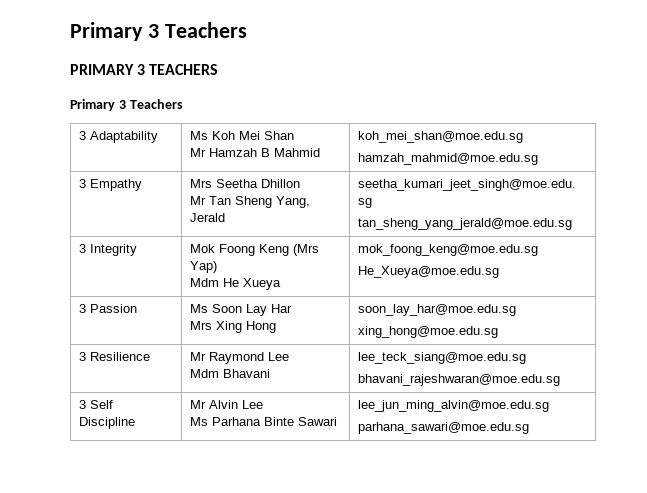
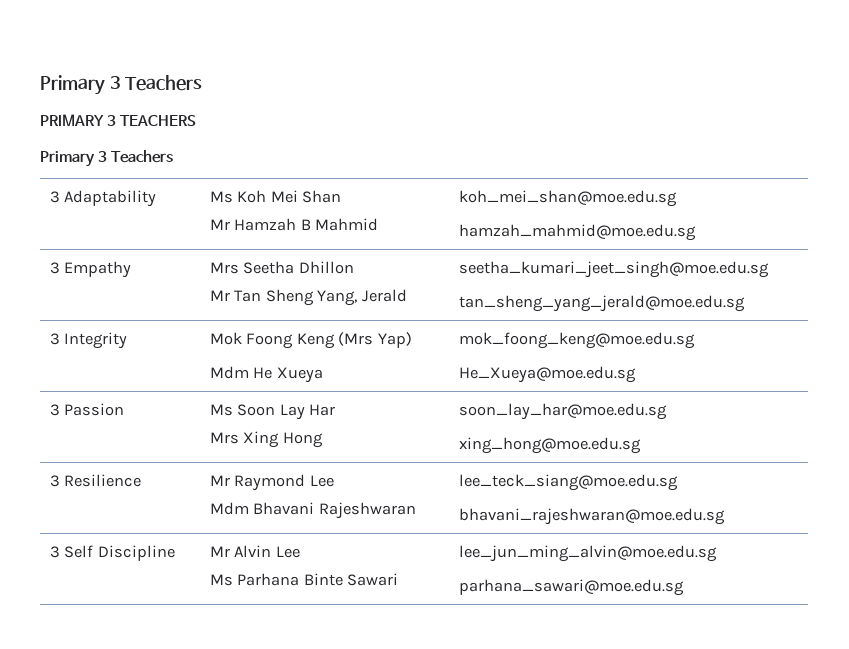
  3 Resilience | Mr Raymond Lee
- Mdm Bhavani | lee_teck_siang@moe.edu.sg
+ Mdm Bhavani Rajeshwaran | lee_teck_siang@moe.edu.sg

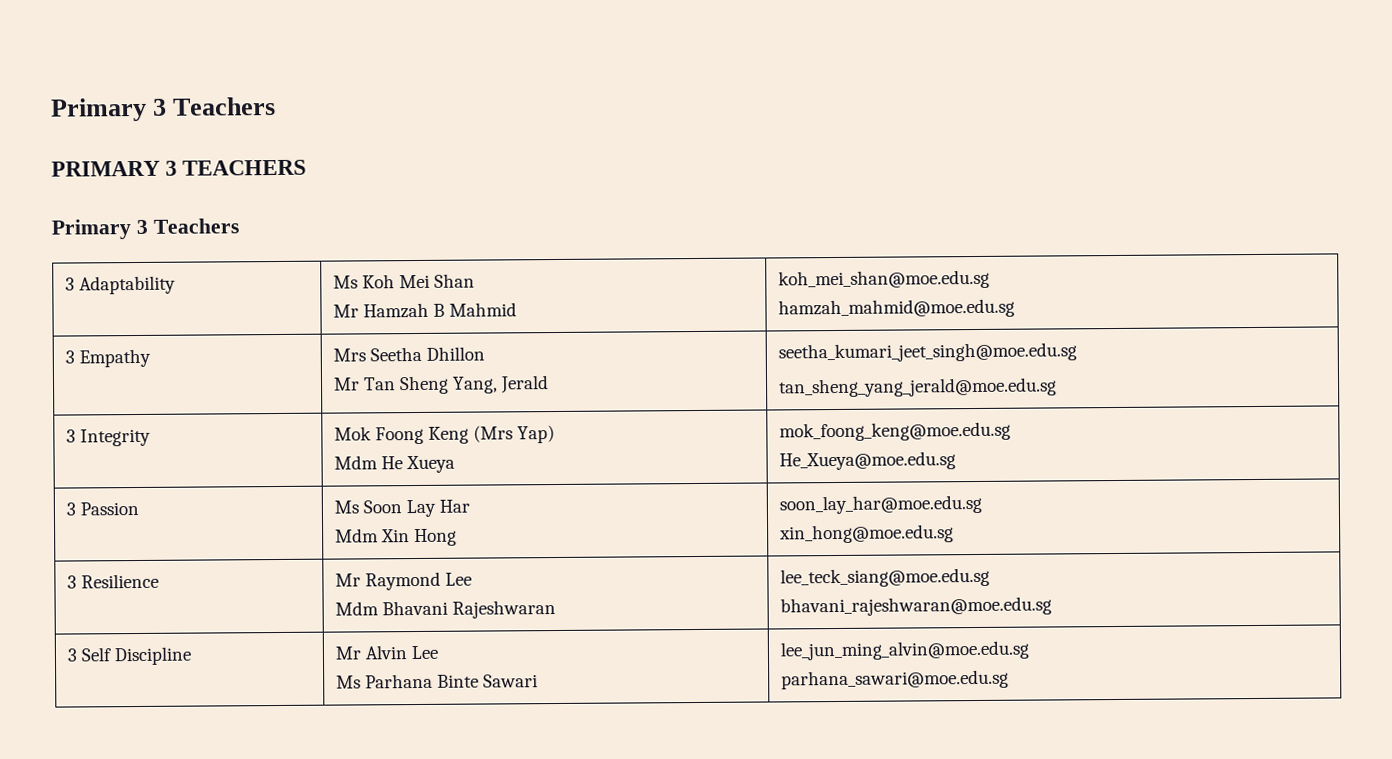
  3 Passion | Ms Soon Lay Har
- Mrs Xing Hong | soon_lay_har@moe.edu.sg
- xing_hong@moe.edu.sg
+ Mdm Xin Hong | soon_lay_har@moe.edu.sg
+ xin_hong@moe.edu.sg

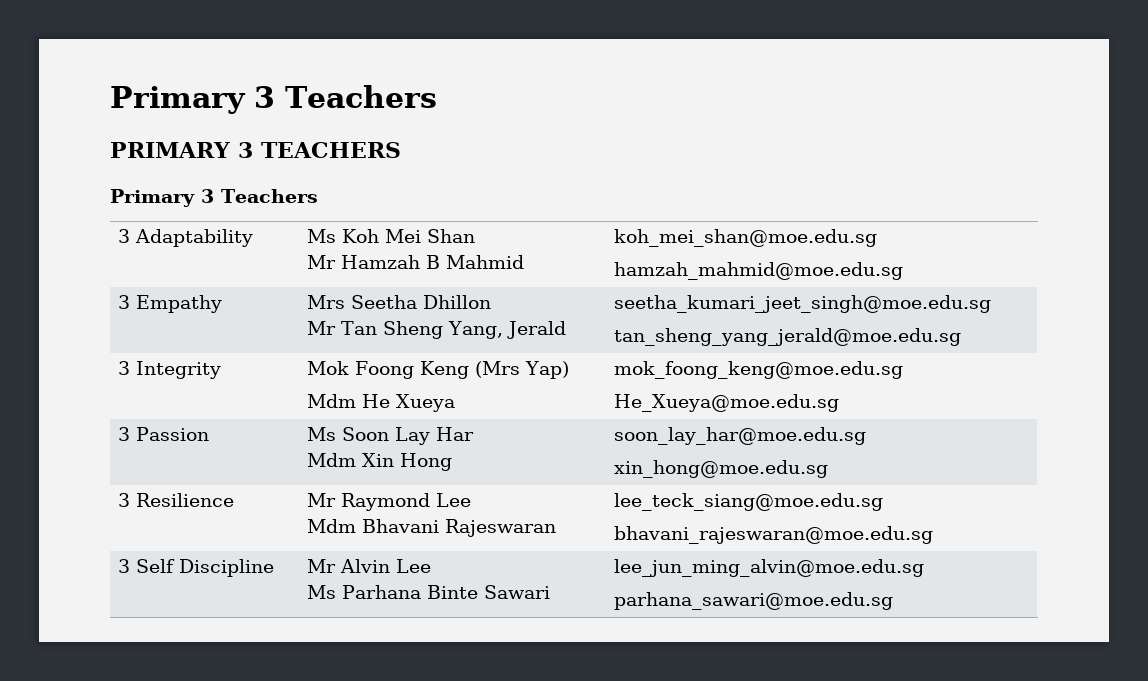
  3 Resilience | Mr Raymond Lee
- Mdm Bhavani Rajeshwaran | lee_teck_siang@moe.edu.sg
- bhavani_rajeshwaran@moe.edu.sg
+ Mdm Bhavani Rajeswaran | lee_teck_siang@moe.edu.sg
+ bhavani_rajeswaran@moe.edu.sg

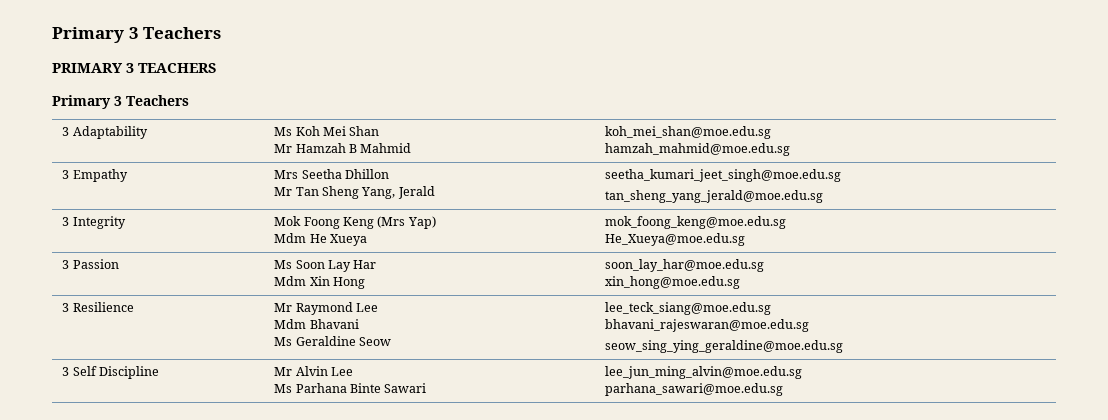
  3 Resilience | Mr Raymond Lee
- Mdm Bhavani Rajeswaran | lee_teck_siang@moe.edu.sg
+ Mdm Bhavani
+ Ms Geraldine Seow | lee_teck_siang@moe.edu.sg
  bhavani_rajeswaran@moe.edu.sg
+ seow_sing_ying_geraldine@moe.edu.sg

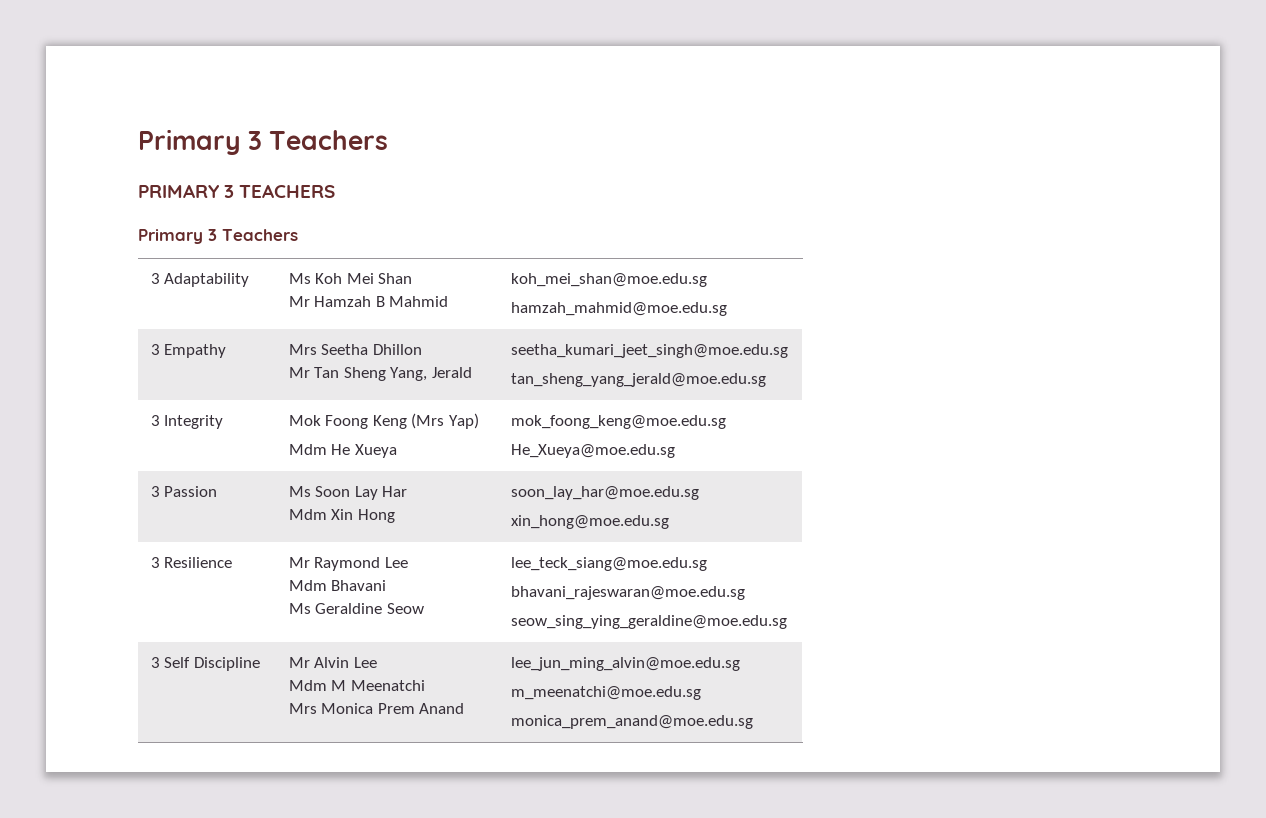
  3 Self Discipline | Mr Alvin Lee
- Ms Parhana Binte Sawari | lee_jun_ming_alvin@moe.edu.sg
- parhana_sawari@moe.edu.sg
+ Mdm M Meenatchi
+ Mrs Monica Prem Anand | lee_jun_ming_alvin@moe.edu.sg
+ m_meenatchi@moe.edu.sg
+ monica_prem_anand@moe.edu.sg

